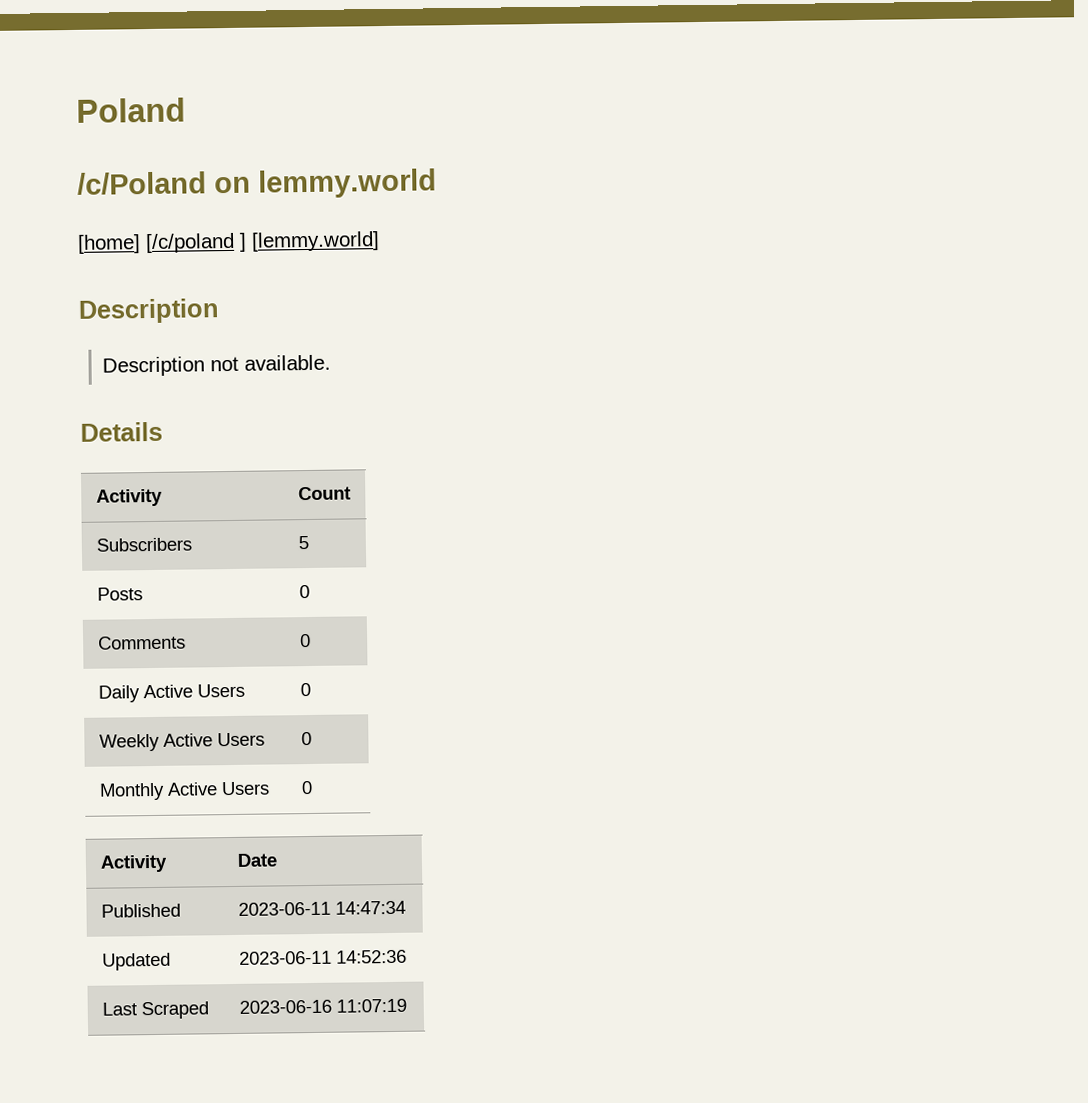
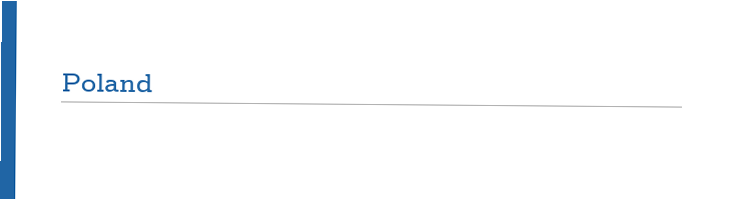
- /c/Poland on lemmy.world
- [home] [/c/poland ] [lemmy.world]
- Description
- Description not available.
- Details
- Activity | Count
- Subscribers | 5
- Posts | 0
- Comments | 0
- Daily Active Users | 0
- Weekly Active Users | 0
- Monthly Active Users | 0
- Activity | Date
- Published | 2023-06-11 14:47:34
- Updated | 2023-06-11 14:52:36
- Last Scraped | 2023-06-16 11:07:19

